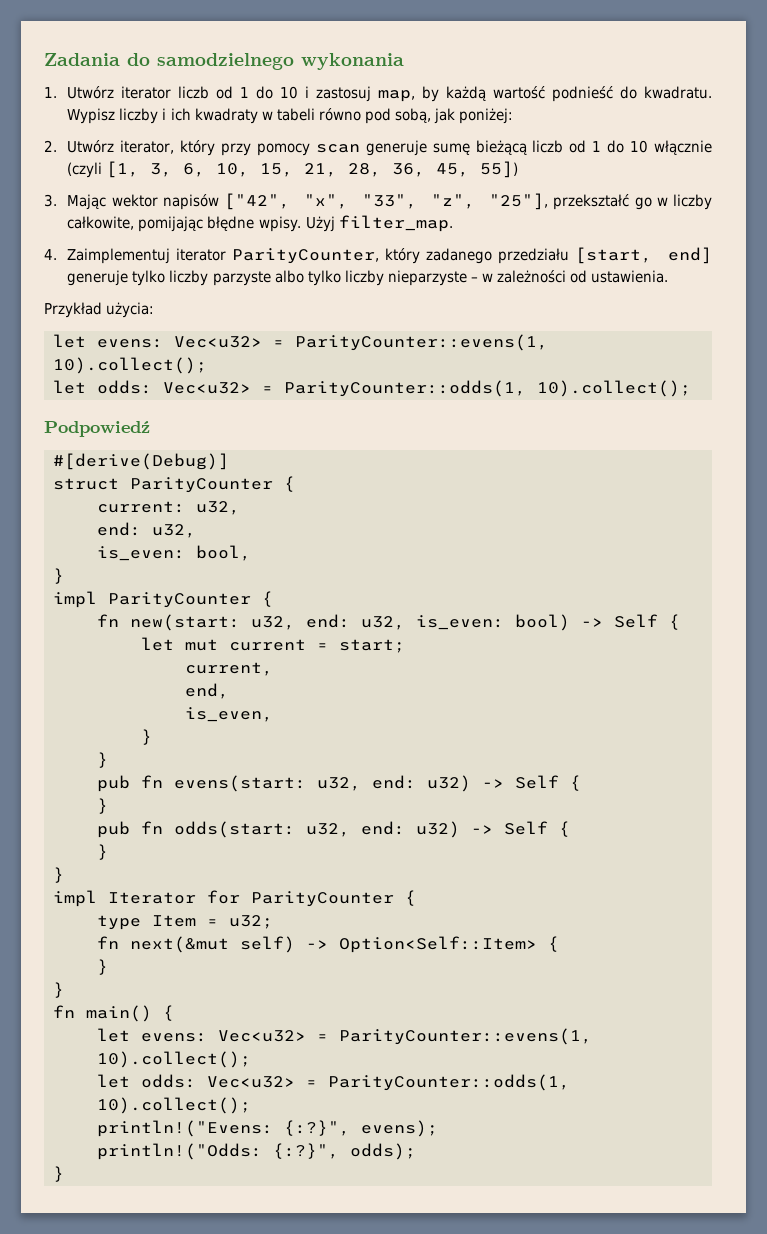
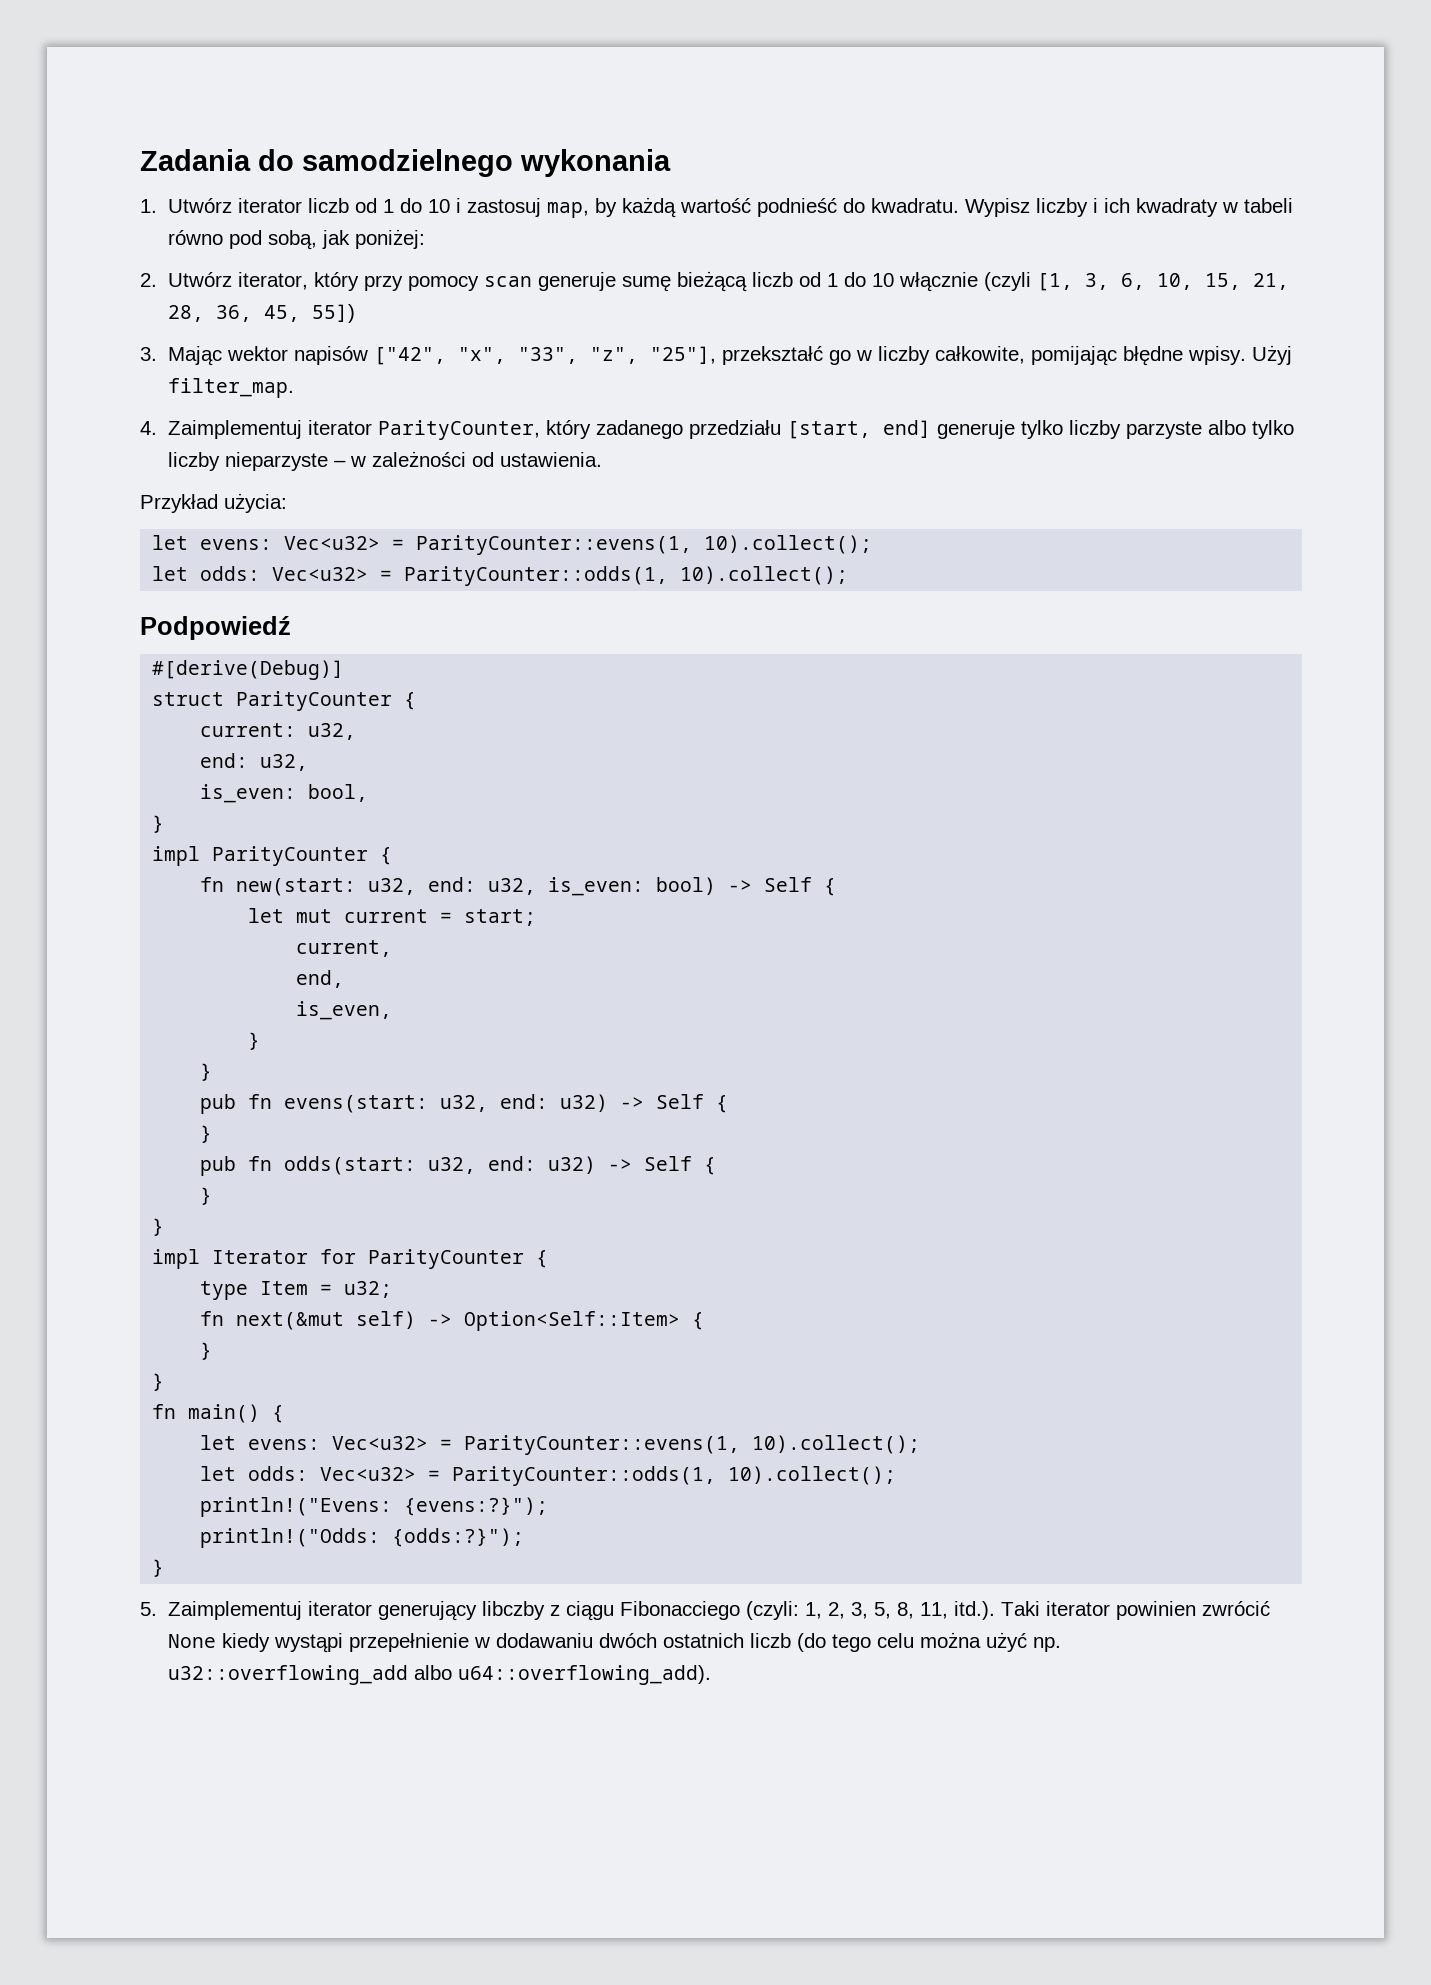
- println!("Evens: {:?}", evens);
+ println!("Evens: {evens:?}");
- println!("Odds: {:?}", odds);
+ println!("Odds: {odds:?}");
  }
+ 5. Zaimplementuj iterator generujący libczby z ciągu Fibonacciego (czyli: 1, 2, 3, 5, 8, 11, itd.). Taki iterator powinien zwrócić None kiedy wystąpi przepełnienie w dodawaniu dwóch ostatnich liczb (do tego celu można użyć np. u32::overflowing_add albo u64::overflowing_add).

